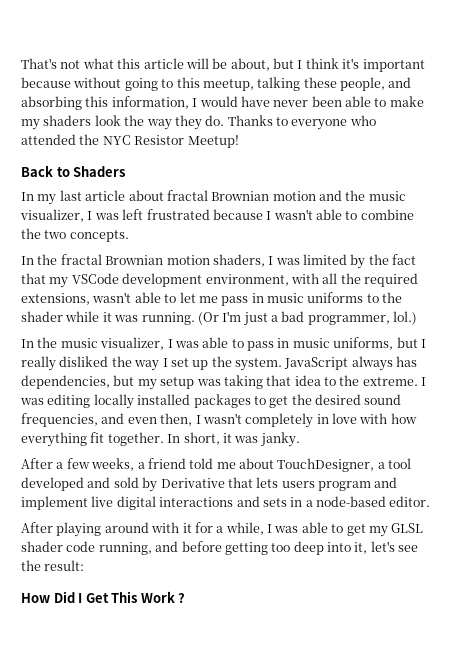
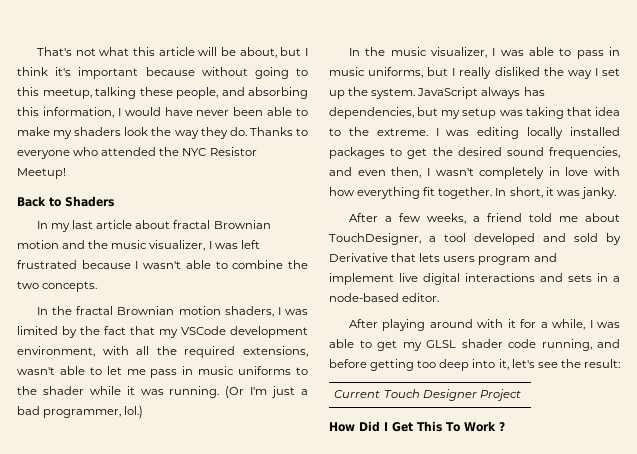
+ Current Touch Designer Project
- How Did I Get This Work ?
+ How Did I Get This To Work ?

